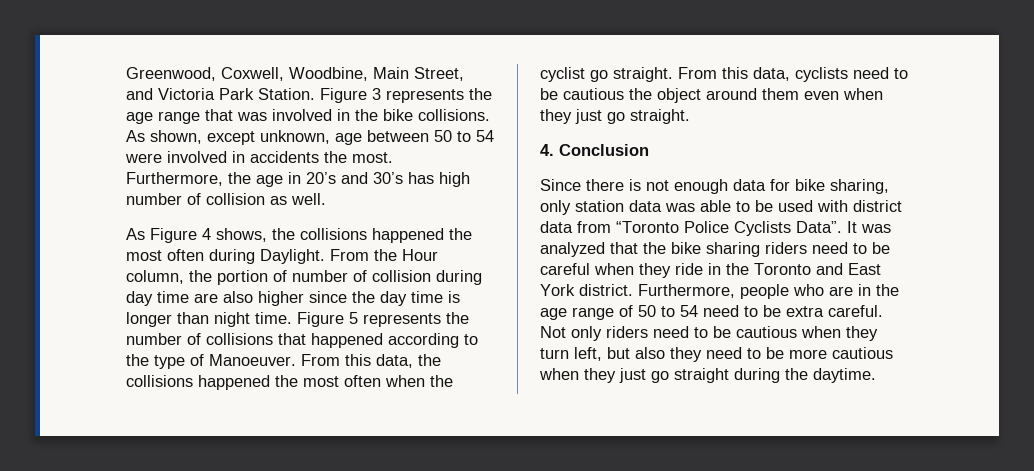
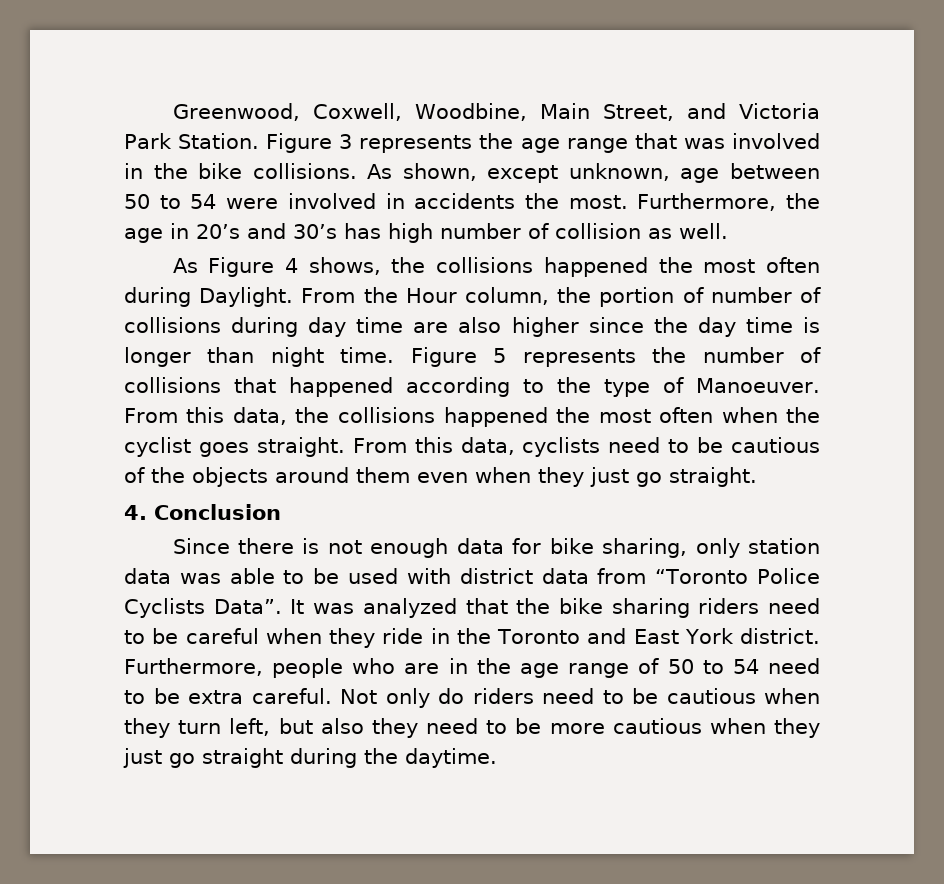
- From the Hour column, the portion of number of collision during day time are also higher since the day time is longer than night time.
+ From the Hour column, the portion of number of collisions during day time are also higher since the day time is longer than night time.
- From this data, the collisions happened the most often when the cyclist go straight.
+ From this data, the collisions happened the most often when the cyclist goes straight.
- From this data, cyclists need to be cautious the object around them even when they just go straight.
+ From this data, cyclists need to be cautious of the objects around them even when they just go straight.
- Not only riders need to be cautious when they turn left, but also they need to be more cautious when they just go straight during the daytime.
+ Not only do riders need to be cautious when they turn left, but also they need to be more cautious when they just go straight during the daytime.

